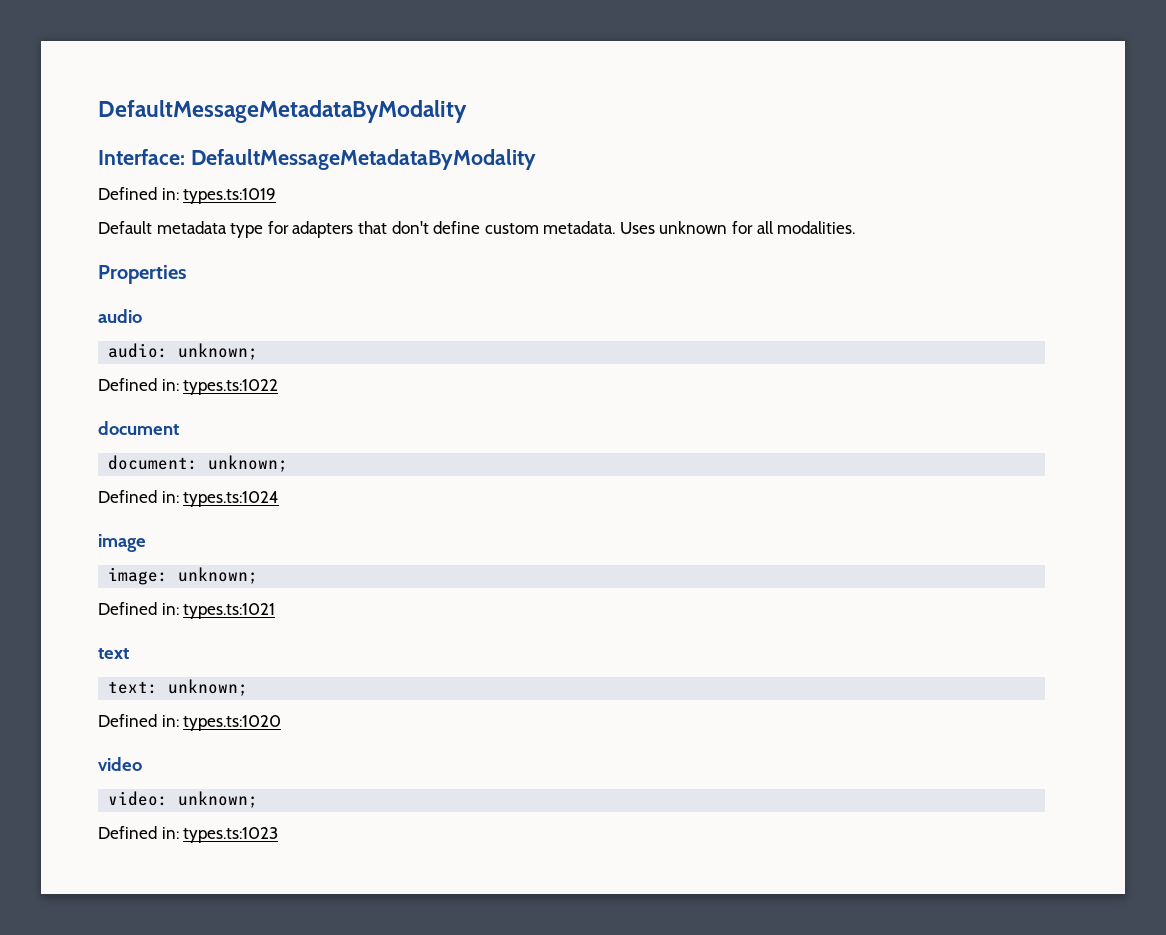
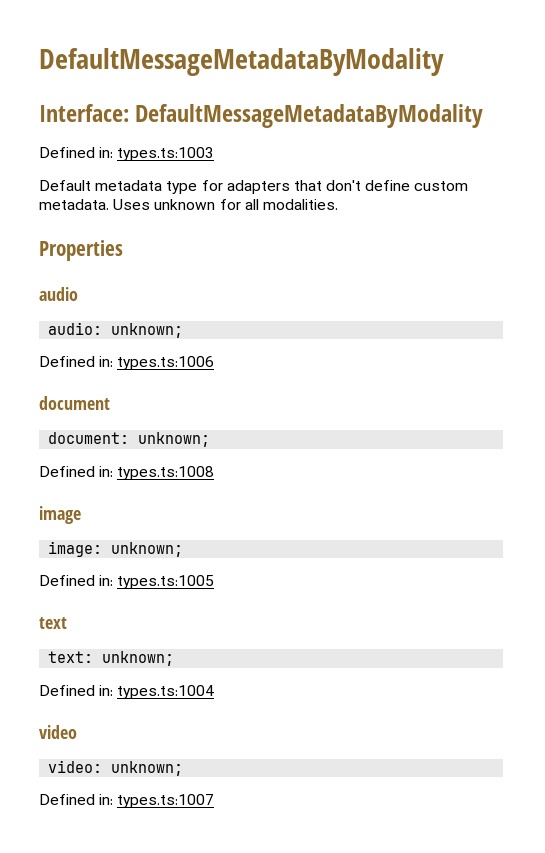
- Defined in: types.ts:1019
+ Defined in: types.ts:1003
- Defined in: types.ts:1022
+ Defined in: types.ts:1006
- Defined in: types.ts:1024
+ Defined in: types.ts:1008
- Defined in: types.ts:1021
+ Defined in: types.ts:1005
- Defined in: types.ts:1020
+ Defined in: types.ts:1004
- Defined in: types.ts:1023
+ Defined in: types.ts:1007

